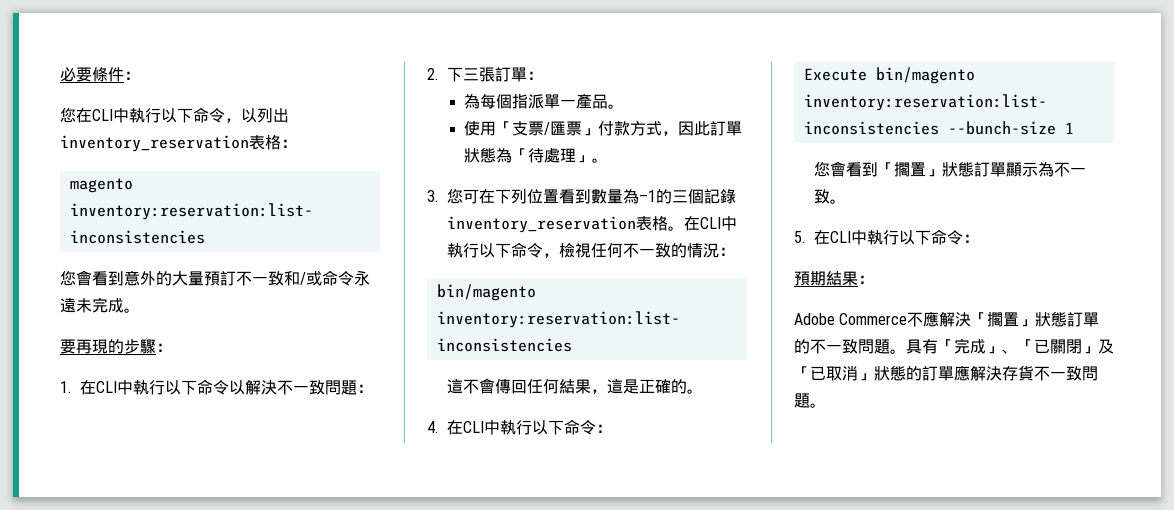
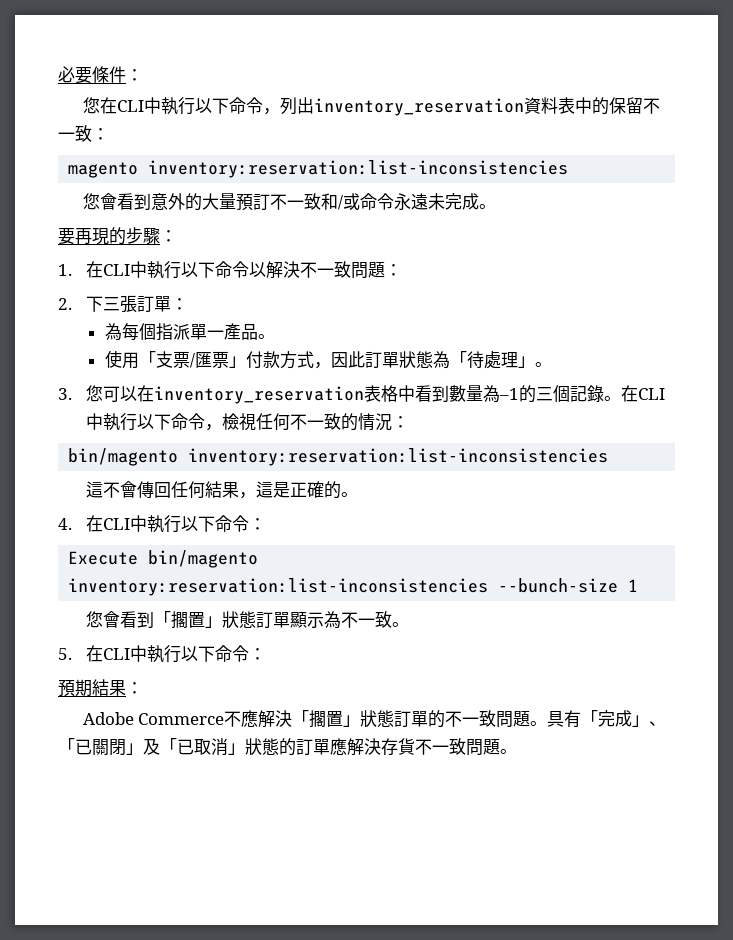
- 您在CLI中執行以下命令，以列出inventory_reservation表格：
+ 您在CLI中執行以下命令，列出inventory_reservation資料表中的保留不一致：
- 3.您可在下列位置看到數量為–1的三個記錄inventory_reservation表格。
+ 3.您可以在inventory_reservation表格中看到數量為–1的三個記錄。

